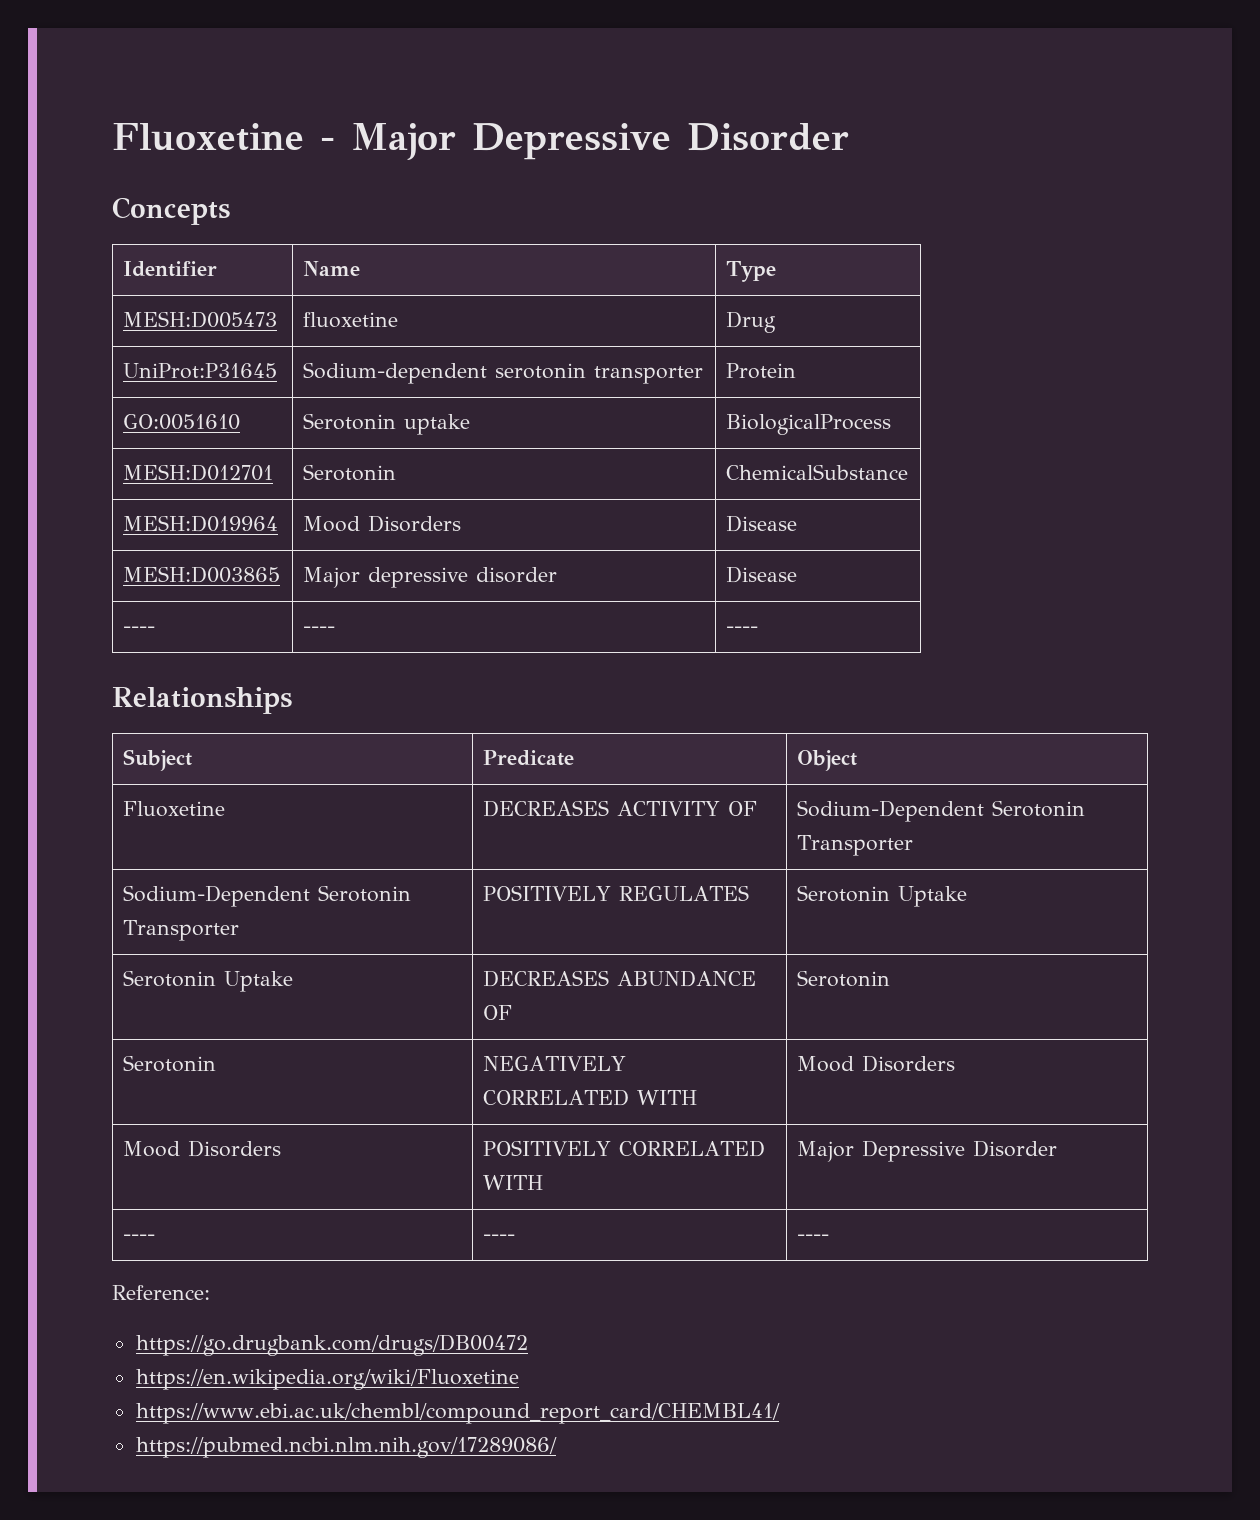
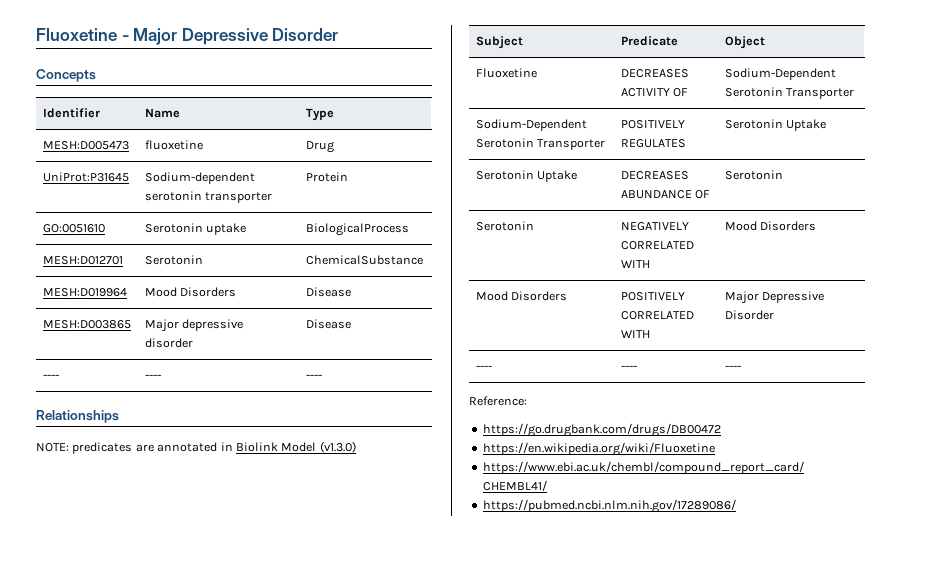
+ NOTE: predicates are annotated in Biolink Model (v1.3.0)

